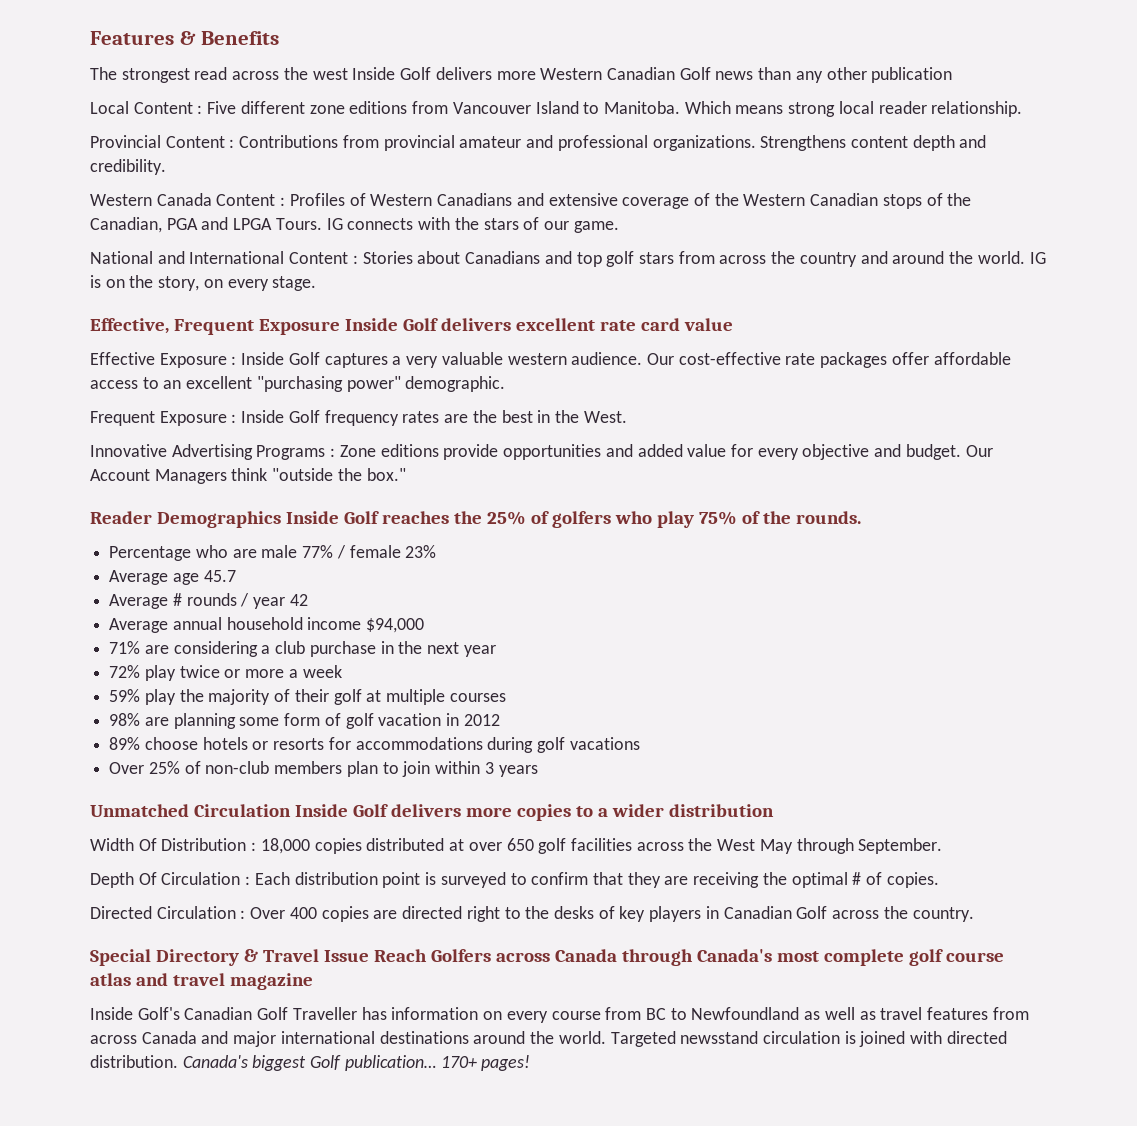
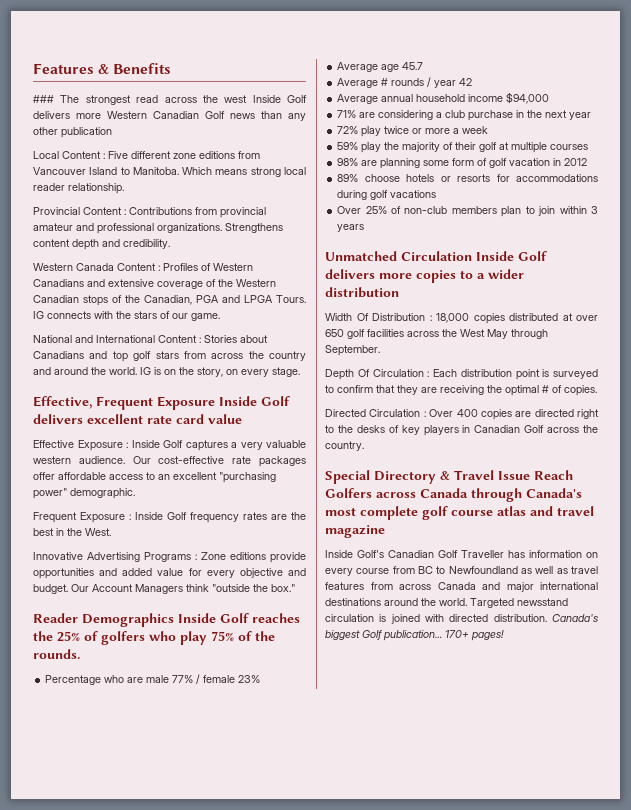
- The strongest read across the west Inside Golf delivers more Western Canadian Golf news than any other publication
+ ### The strongest read across the west Inside Golf delivers more Western Canadian Golf news than any other publication

